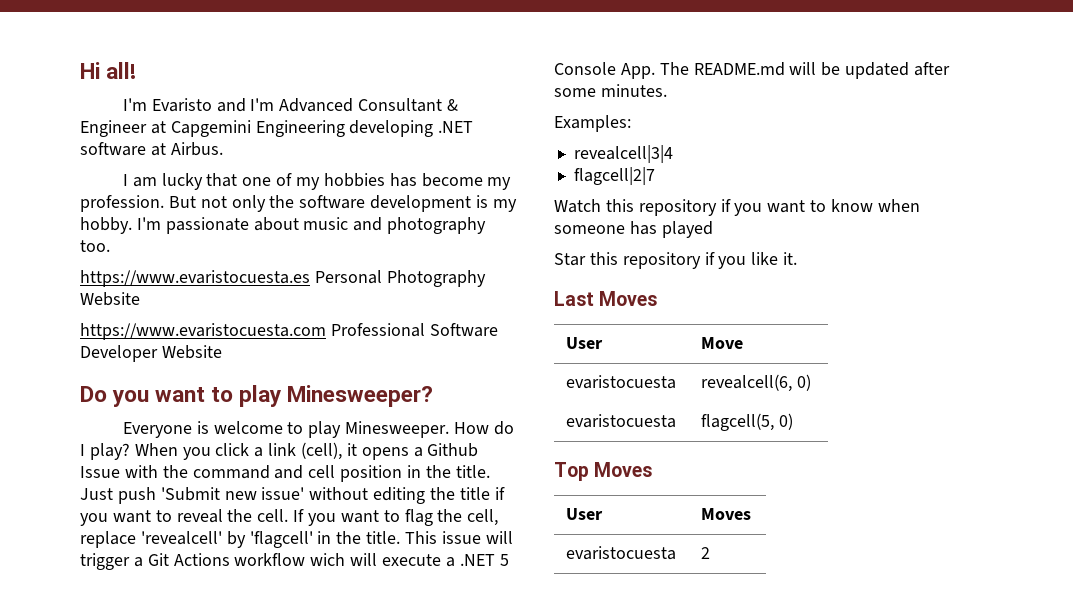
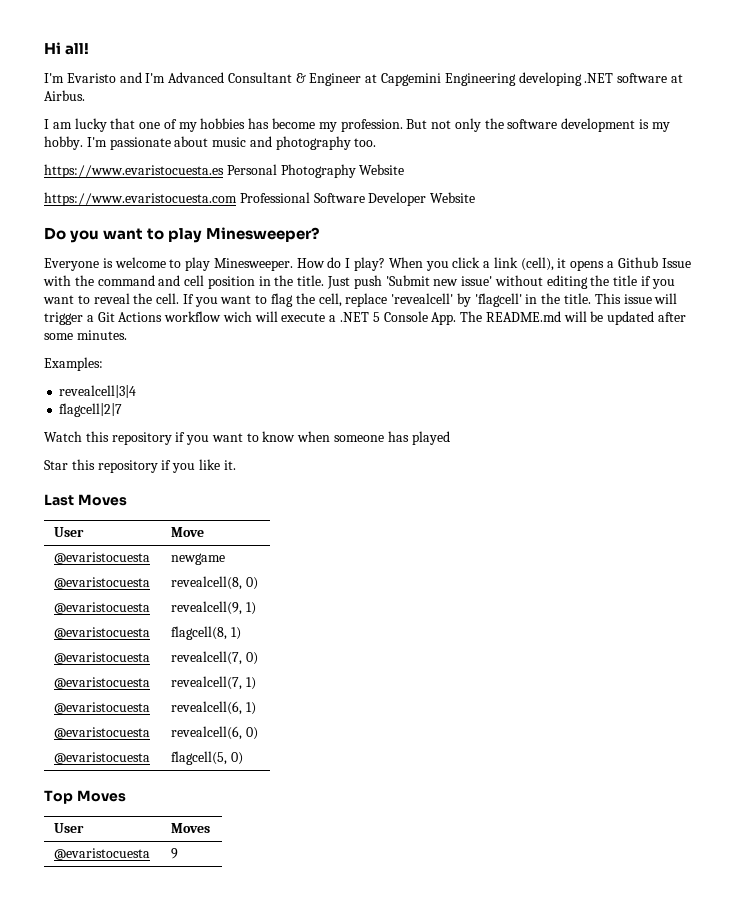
- evaristocuesta | revealcell(6, 0)
+ @evaristocuesta | newgame
+ @evaristocuesta | revealcell(8, 0)
+ @evaristocuesta | revealcell(9, 1)
+ @evaristocuesta | flagcell(8, 1)
+ @evaristocuesta | revealcell(7, 0)
+ @evaristocuesta | revealcell(7, 1)
+ @evaristocuesta | revealcell(6, 1)
+ @evaristocuesta | revealcell(6, 0)
- evaristocuesta | flagcell(5, 0)
+ @evaristocuesta | flagcell(5, 0)
- evaristocuesta | 2
+ @evaristocuesta | 9

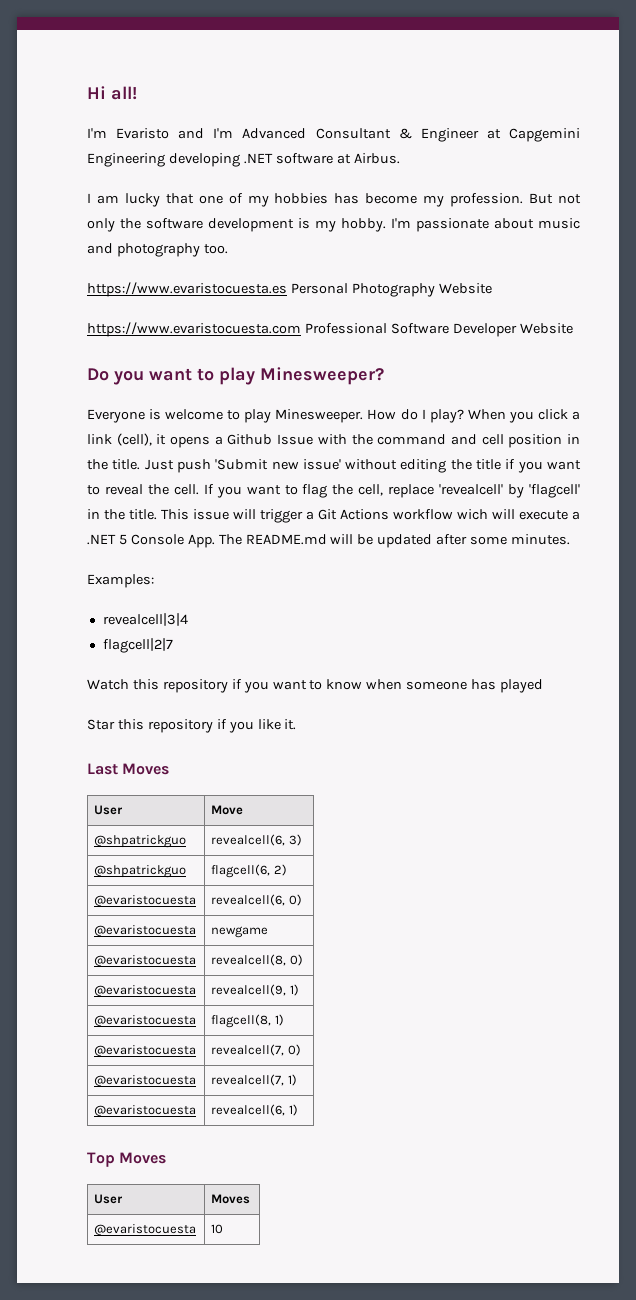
+ @shpatrickguo | revealcell(6, 3)
+ @shpatrickguo | flagcell(6, 2)
+ @evaristocuesta | revealcell(6, 0)
- @evaristocuesta | revealcell(6, 0)
- @evaristocuesta | flagcell(5, 0)
- @evaristocuesta | 9
+ @evaristocuesta | 10

